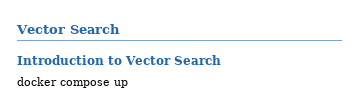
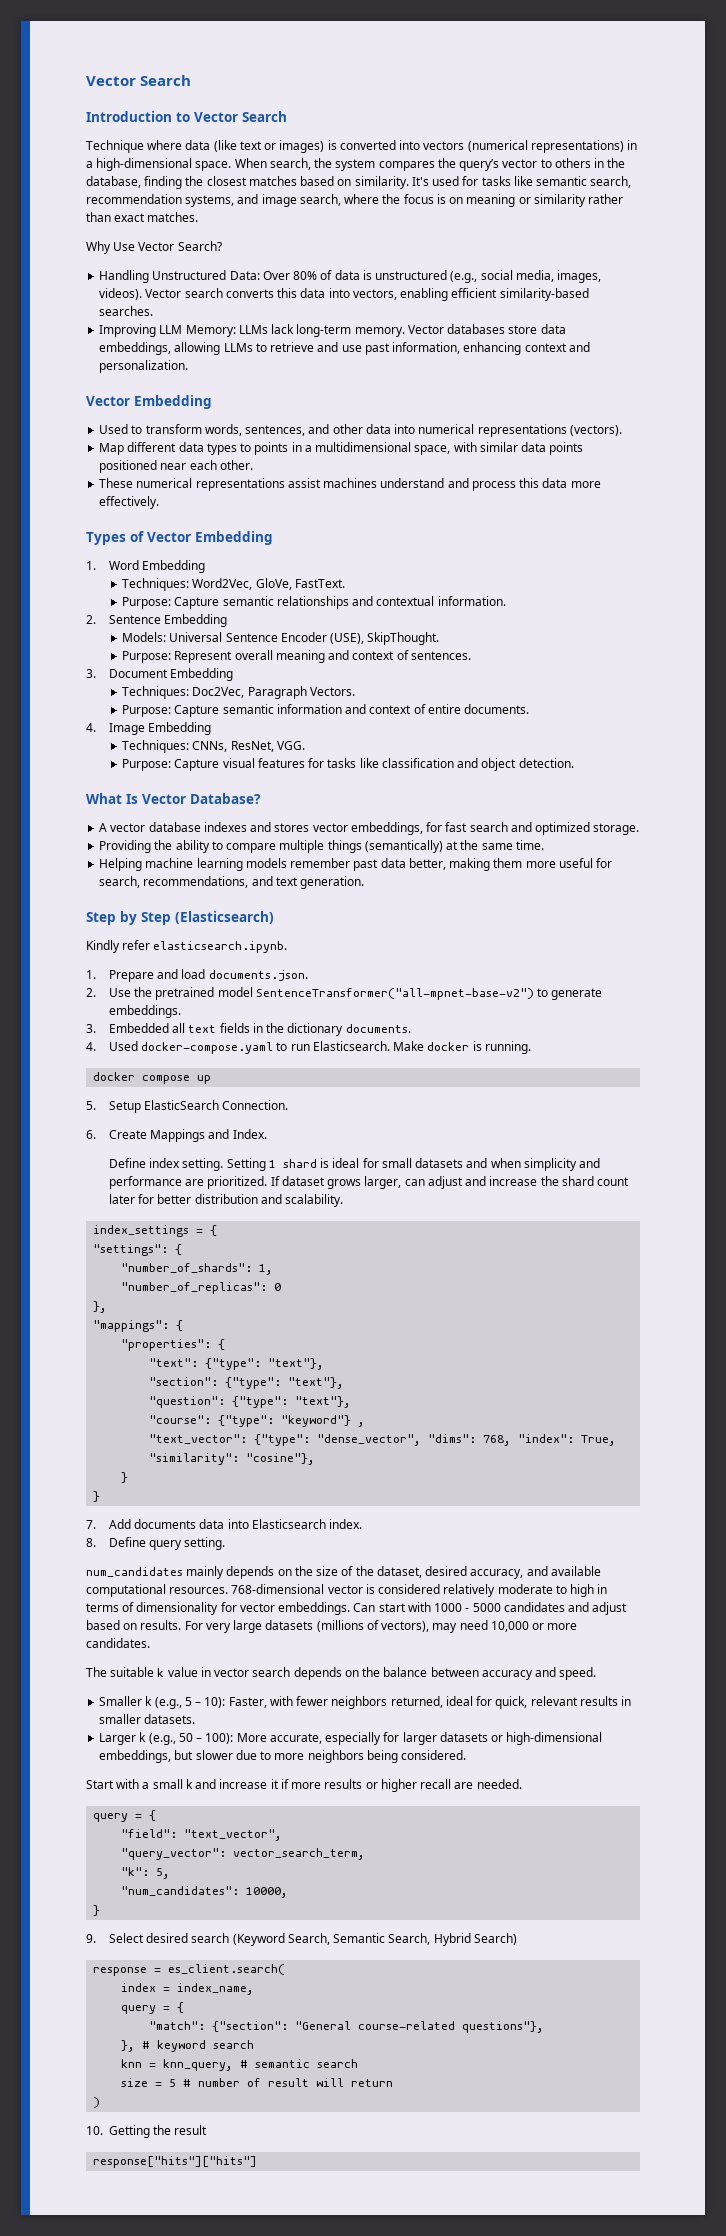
+ Technique where data (like text or images) is converted into vectors (numerical representations) in a high-dimensional space. When search, the system compares the query’s vector to others in the database, finding the closest matches based on similarity. It's used for tasks like semantic search, recommendation systems, and image search, where the focus is on meaning or similarity rather than exact matches.
+ Why Use Vector Search?
+ Handling Unstructured Data: Over 80% of data is unstructured (e.g., social media, images, videos). Vector search converts this data into vectors, enabling efficient similarity-based searches.
+ Improving LLM Memory: LLMs lack long-term memory. Vector databases store data embeddings, allowing LLMs to retrieve and use past information, enhancing context and personalization.
+ Vector Embedding
+ Used to transform words, sentences, and other data into numerical representations (vectors).
+ Map different data types to points in a multidimensional space, with similar data points positioned near each other.
+ These numerical representations assist machines understand and process this data more effectively.
+ Types of Vector Embedding
+ 1. Word Embedding
+ Techniques: Word2Vec, GloVe, FastText.
+ Purpose: Capture semantic relationships and contextual information.
+ 2. Sentence Embedding
+ Models: Universal Sentence Encoder (USE), SkipThought.
+ Purpose: Represent overall meaning and context of sentences.
+ 3. Document Embedding
+ Techniques: Doc2Vec, Paragraph Vectors.
+ Purpose: Capture semantic information and context of entire documents.
+ 4. Image Embedding
+ Techniques: CNNs, ResNet, VGG.
+ Purpose: Capture visual features for tasks like classification and object detection.
+ What Is Vector Database?
+ A vector database indexes and stores vector embeddings, for fast search and optimized storage.
+ Providing the ability to compare multiple things (semantically) at the same time.
+ Helping machine learning models remember past data better, making them more useful for search, recommendations, and text generation.
+ Step by Step (Elasticsearch)
+ Kindly refer elasticsearch.ipynb.
+ 1. Prepare and load documents.json.
+ 2. Use the pretrained model SentenceTransformer("all-mpnet-base-v2") to generate embeddings.
+ 3. Embedded all text fields in the dictionary documents.
+ 4. Used docker-compose.yaml to run Elasticsearch. Make docker is running.
  docker compose up
+ 5. Setup ElasticSearch Connection.
+ 6. Create Mappings and Index.
+ Define index setting. Setting 1 shard is ideal for small datasets and when simplicity and performance are prioritized. If dataset grows larger, can adjust and increase the shard count later for better distribution and scalability.
+ index_settings = {
+ "settings": {
+ "number_of_shards": 1,
+ "number_of_replicas": 0
+ },
+ "mappings": {
+ "properties": {
+ "text": {"type": "text"},
+ "section": {"type": "text"},
+ "question": {"type": "text"},
+ "course": {"type": "keyword"} ,
+ "text_vector": {"type": "dense_vector", "dims": 768, "index": True, "similarity": "cosine"},
+ }
+ }
+ 7. Add documents data into Elasticsearch index.
+ 8. Define query setting.
+ num_candidates mainly depends on the size of the dataset, desired accuracy, and available computational resources. 768-dimensional vector is considered relatively moderate to high in terms of dimensionality for vector embeddings. Can start with 1000 - 5000 candidates and adjust based on results. For very large datasets (millions of vectors), may need 10,000 or more candidates.
+ The suitable k value in vector search depends on the balance between accuracy and speed.
+ Smaller k (e.g., 5 – 10): Faster, with fewer neighbors returned, ideal for quick, relevant results in smaller datasets.
+ Larger k (e.g., 50 – 100): More accurate, especially for larger datasets or high-dimensional embeddings, but slower due to more neighbors being considered.
+ Start with a small k and increase it if more results or higher recall are needed.
+ query = {
+ "field": "text_vector",
+ "query_vector": vector_search_term,
+ "k": 5,
+ "num_candidates": 10000,
+ }
+ 9. Select desired search (Keyword Search, Semantic Search, Hybrid Search)
+ response = es_client.search(
+ index = index_name,
+ query = {
+ "match": {"section": "General course-related questions"},
+ }, # keyword search
+ knn = knn_query, # semantic search
+ size = 5 # number of result will return
+ )
+ 10. Getting the result
+ response["hits"]["hits"]

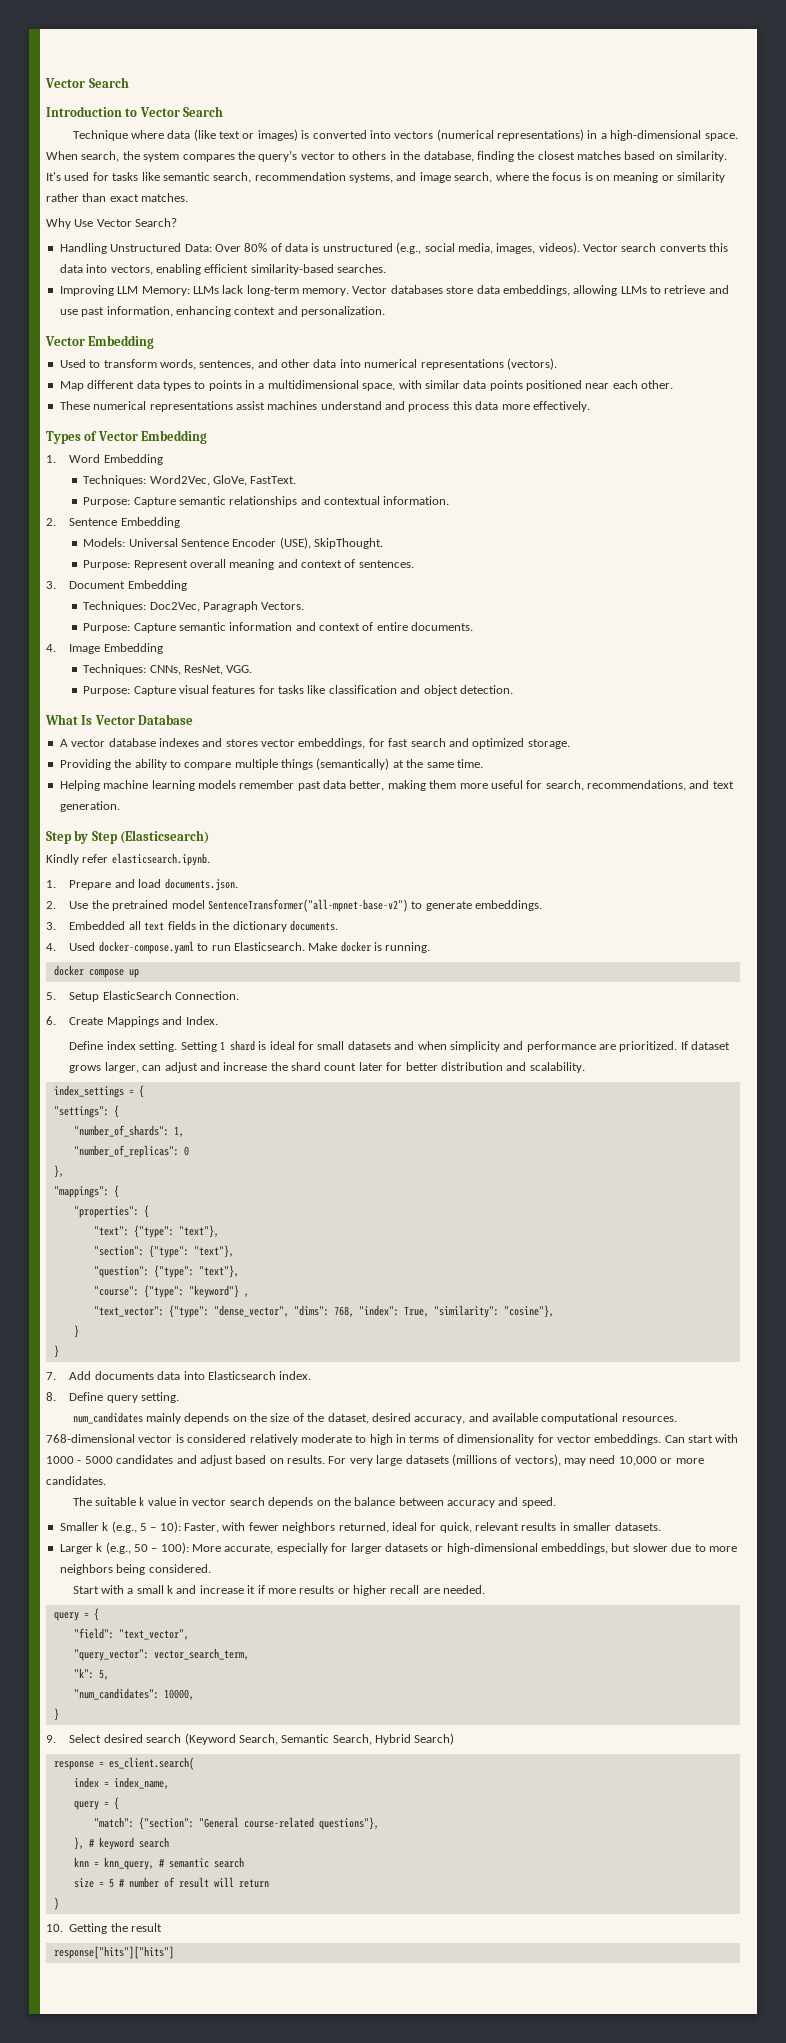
- What Is Vector Database?
+ What Is Vector Database

